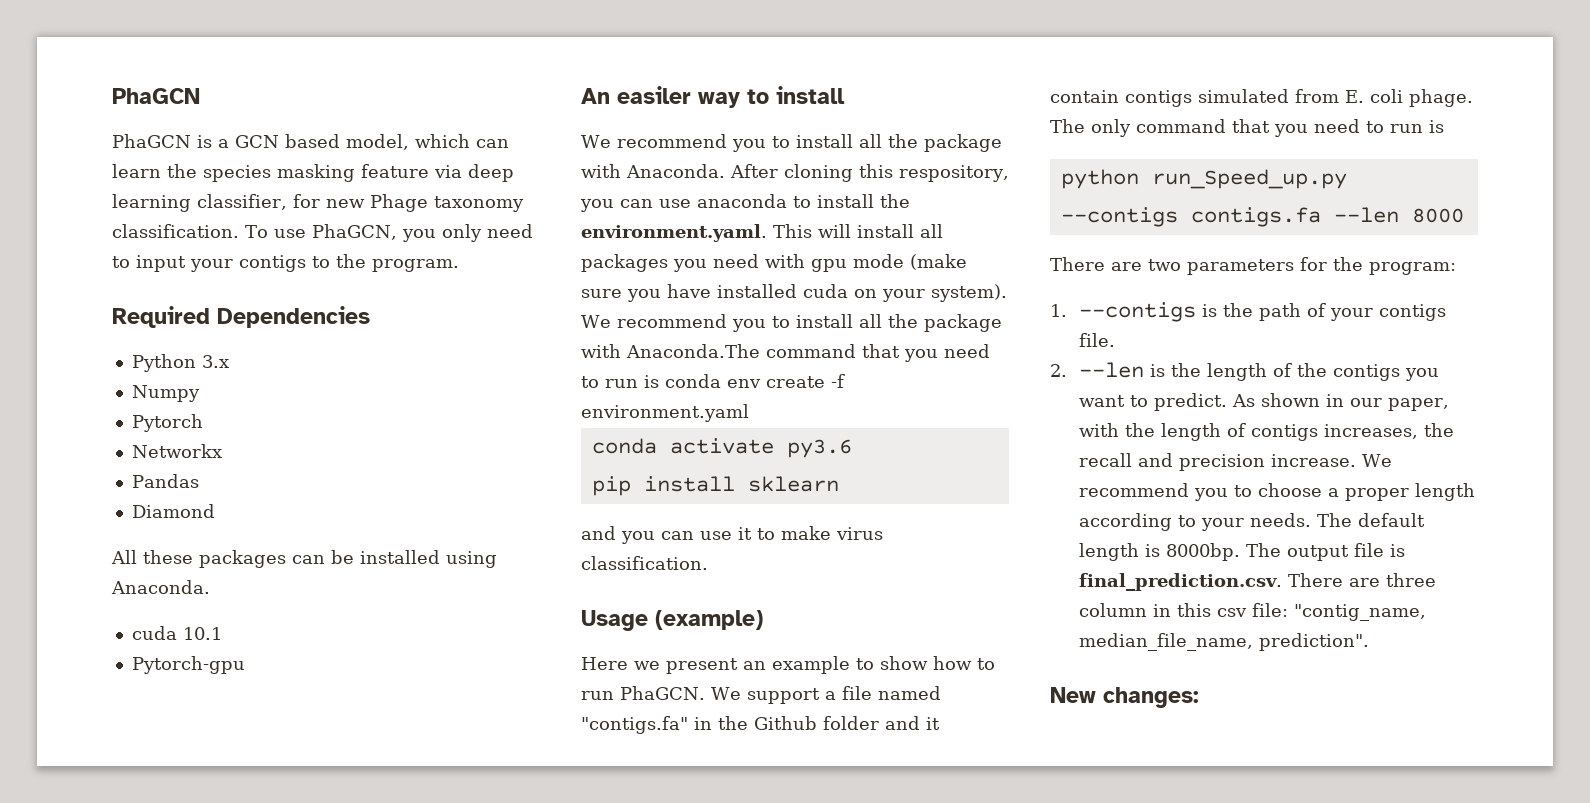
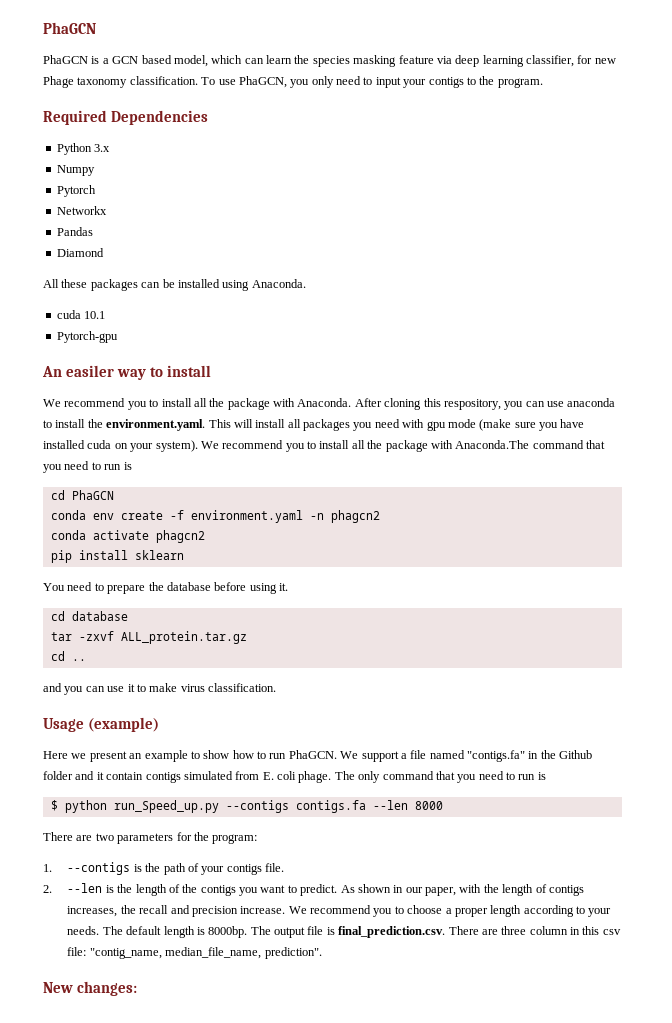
- We recommend you to install all the package with Anaconda.The command that you need to run is conda env create -f environment.yaml
+ We recommend you to install all the package with Anaconda.The command that you need to run is
+ cd PhaGCN
+ conda env create -f environment.yaml -n phagcn2
- conda activate py3.6
+ conda activate phagcn2
+ You need to prepare the database before using it.
+ cd database
+ tar -zxvf ALL_protein.tar.gz
+ cd ..
- python run_Speed_up.py --contigs contigs.fa --len 8000
+ $ python run_Speed_up.py --contigs contigs.fa --len 8000

